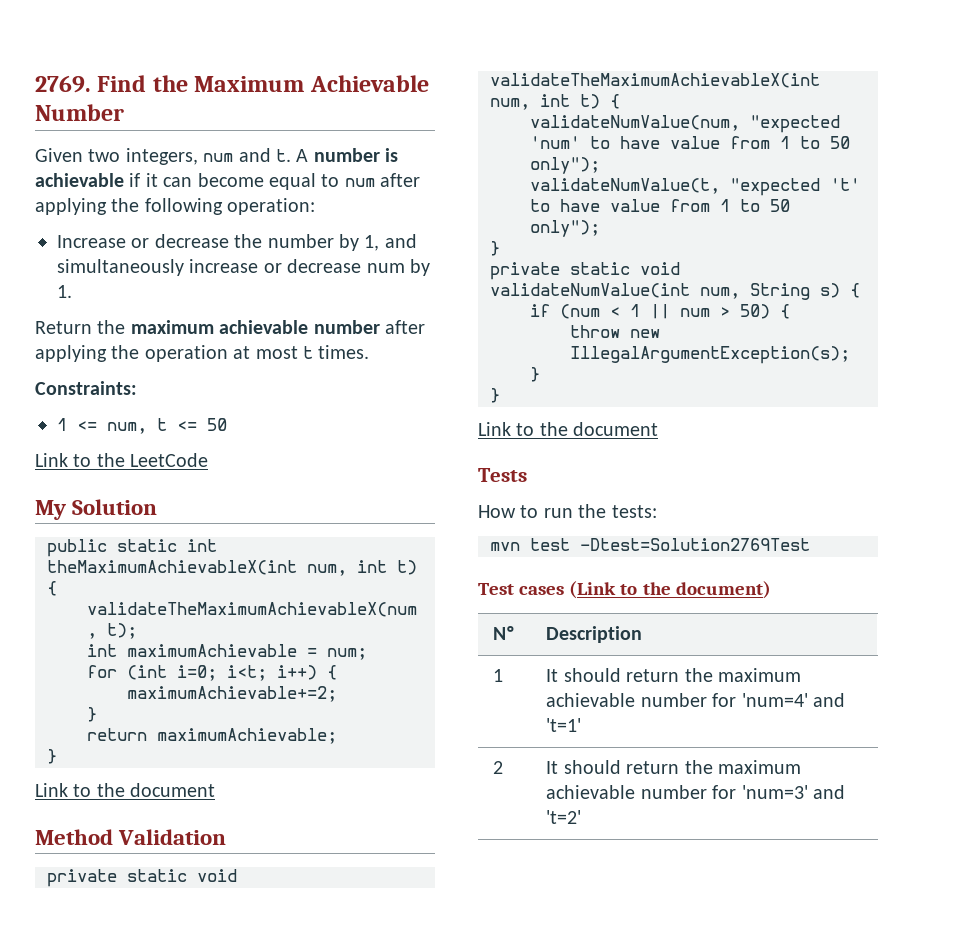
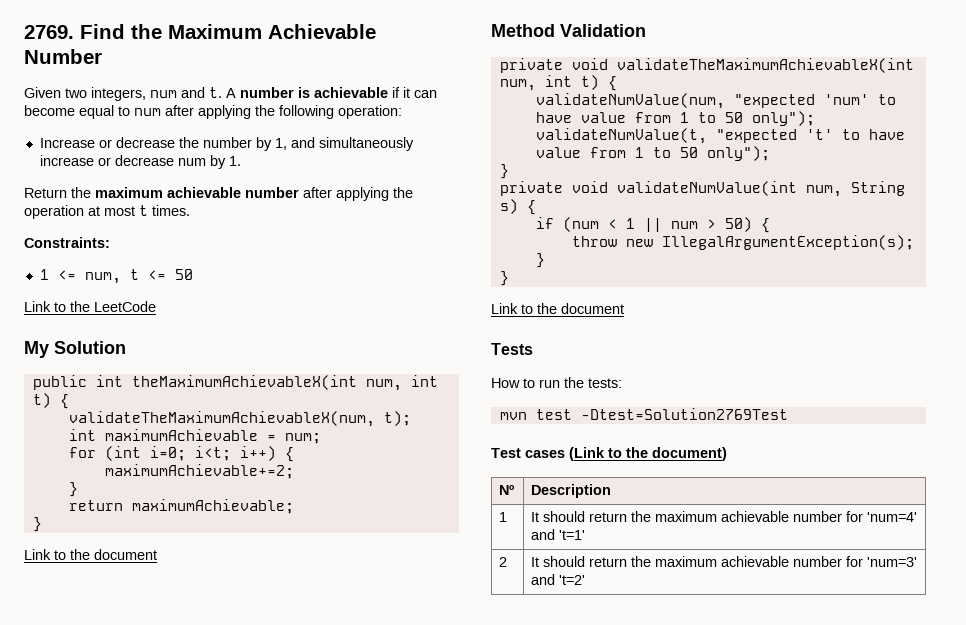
- public static int theMaximumAchievableX(int num, int t) {
+ public int theMaximumAchievableX(int num, int t) {
- private static void validateTheMaximumAchievableX(int num, int t) {
+ private void validateTheMaximumAchievableX(int num, int t) {
- private static void validateNumValue(int num, String s) {
+ private void validateNumValue(int num, String s) {

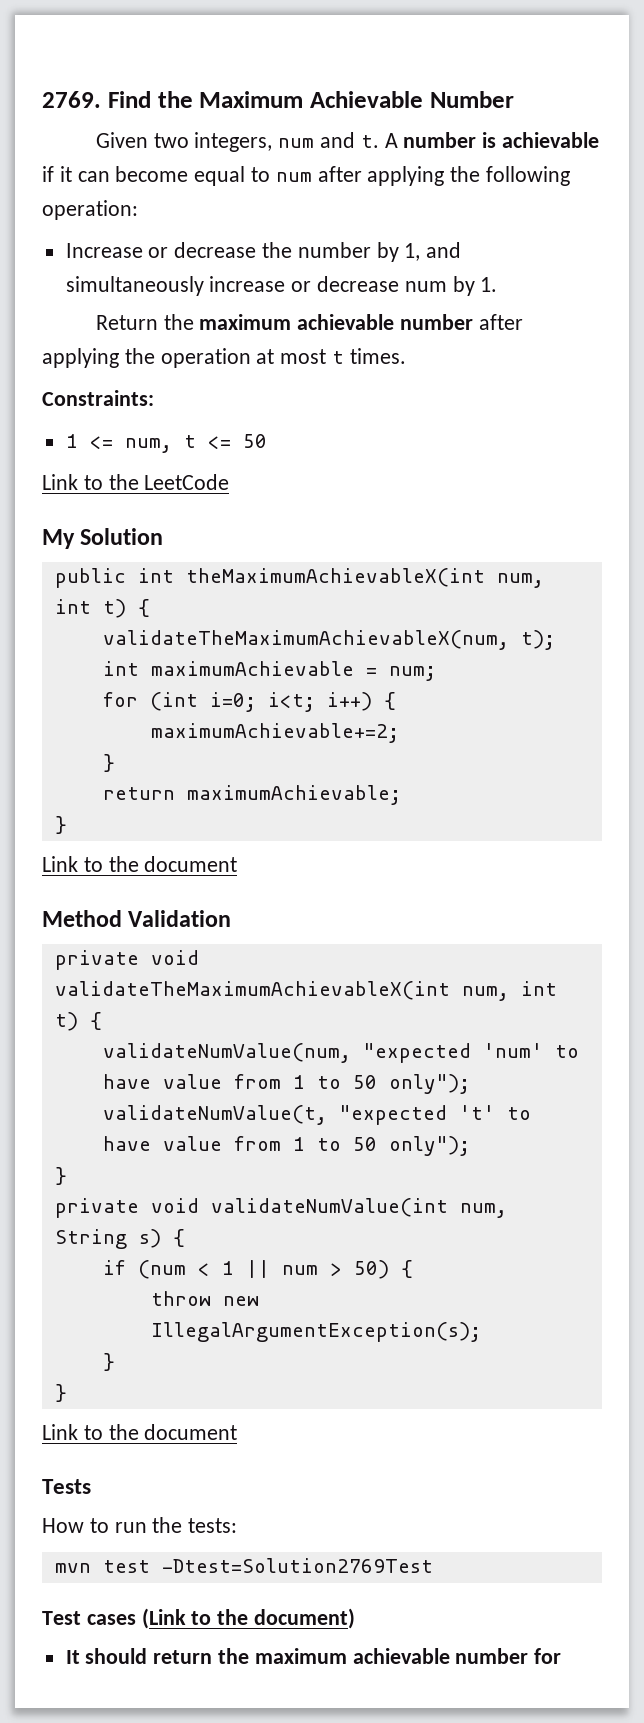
- Nº | Description
- 1 | It should return the maximum achievable number for 'num=4' and 't=1'
- 2 | It should return the maximum achievable number for 'num=3' and 't=2'
+ It should return the maximum achievable number for

